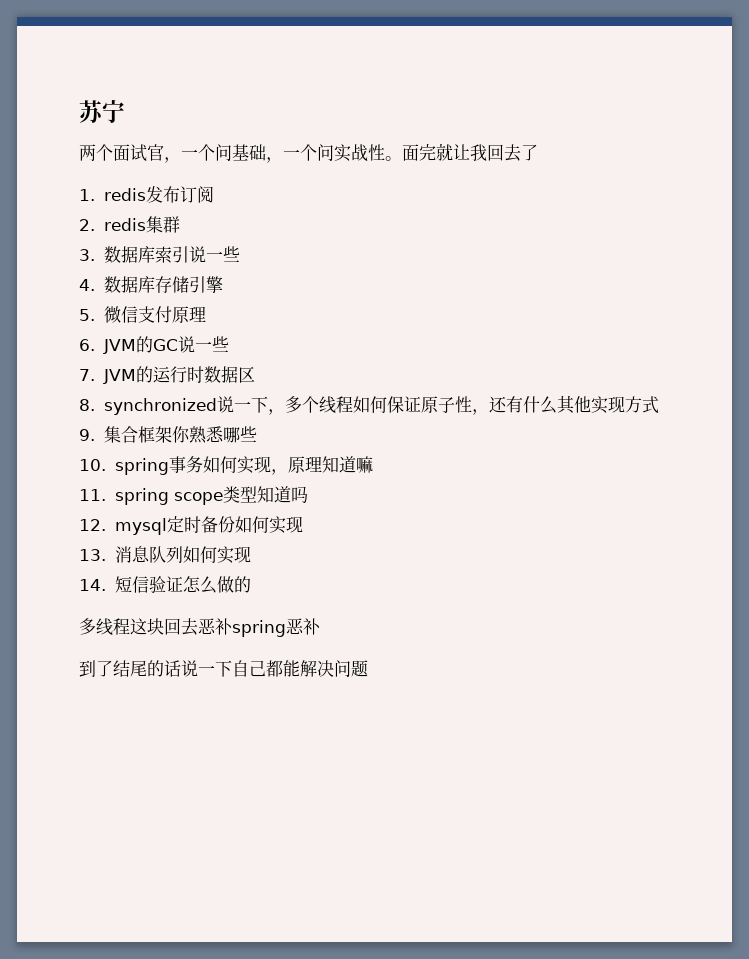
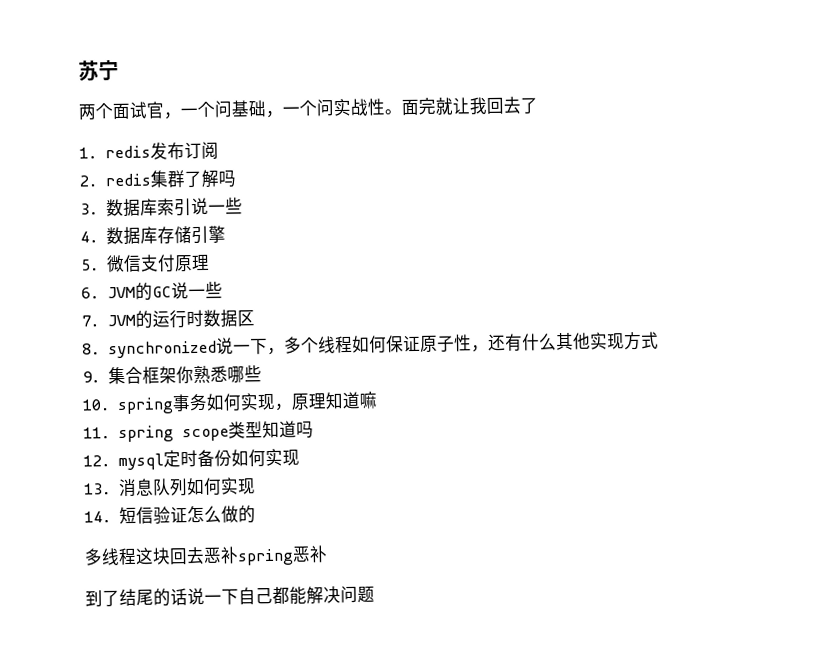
- 2. redis集群
+ 2. redis集群了解吗

